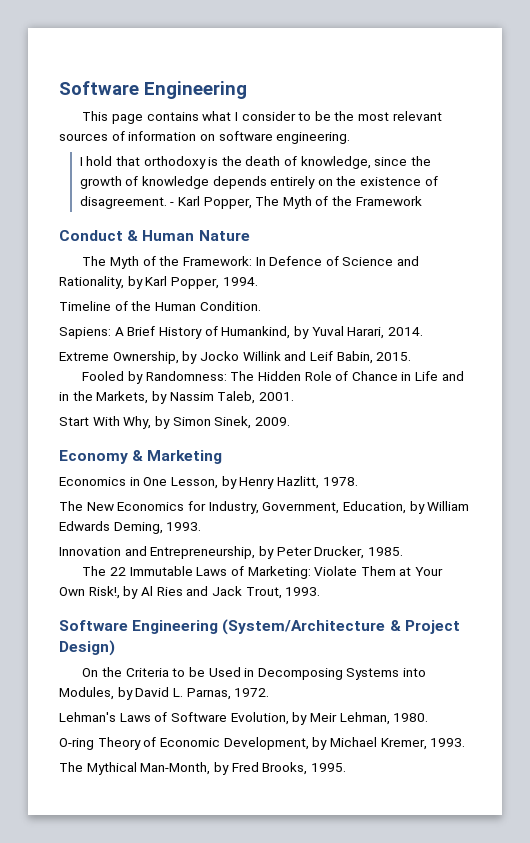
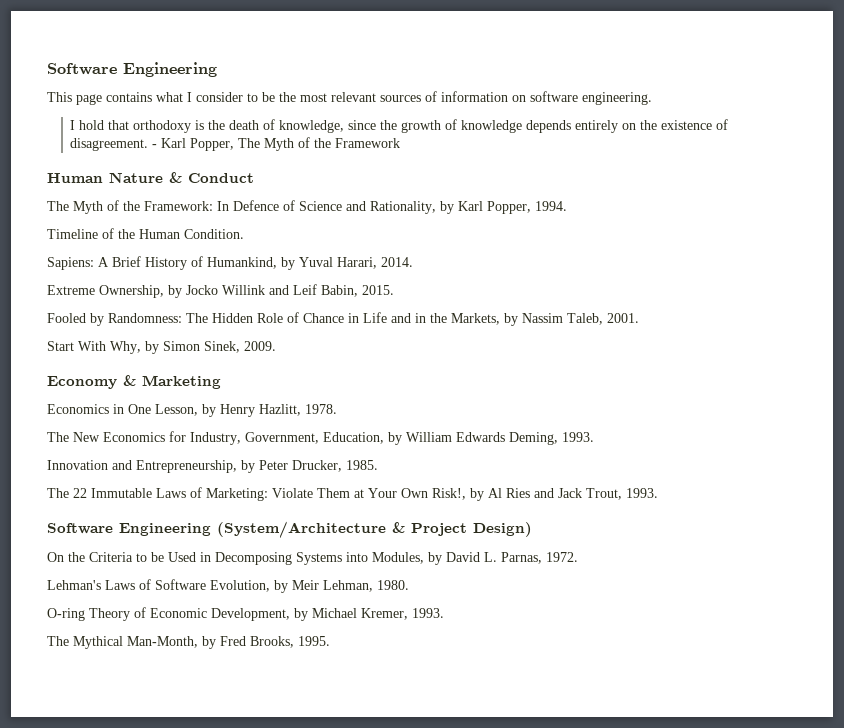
- Conduct & Human Nature
+ Human Nature & Conduct

